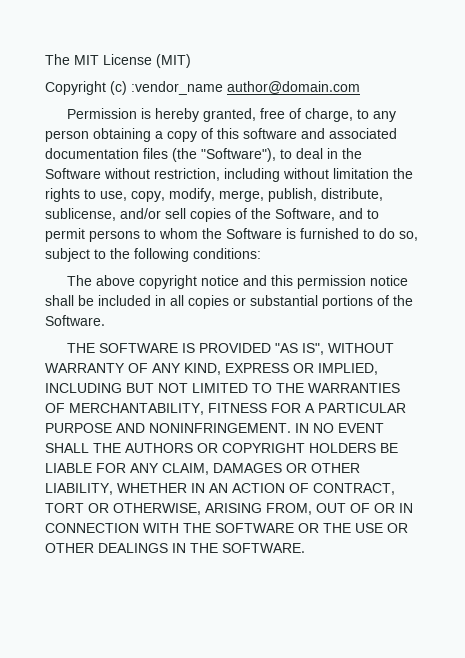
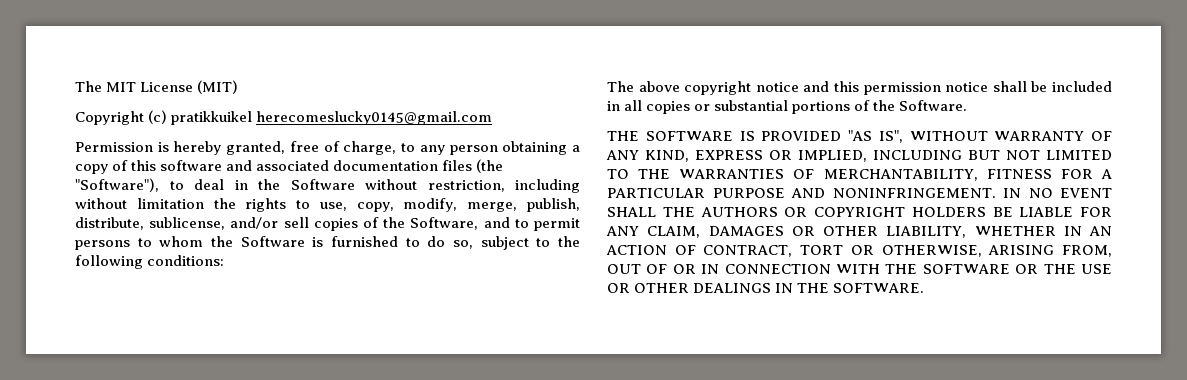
- Copyright (c) :vendor_name author@domain.com
+ Copyright (c) pratikkuikel herecomeslucky0145@gmail.com

